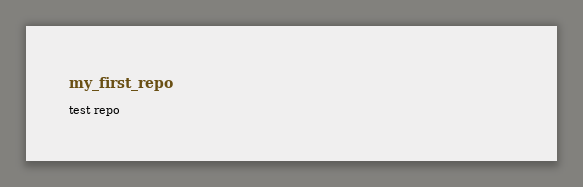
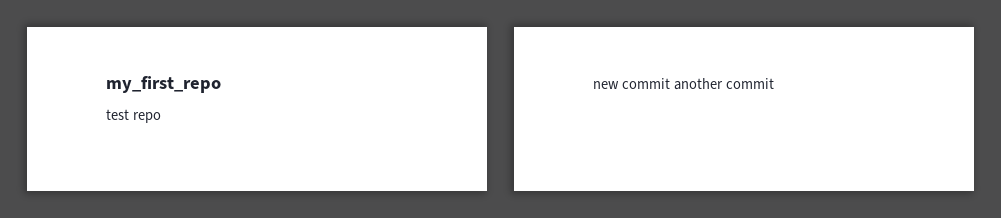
+ new commit another commit

